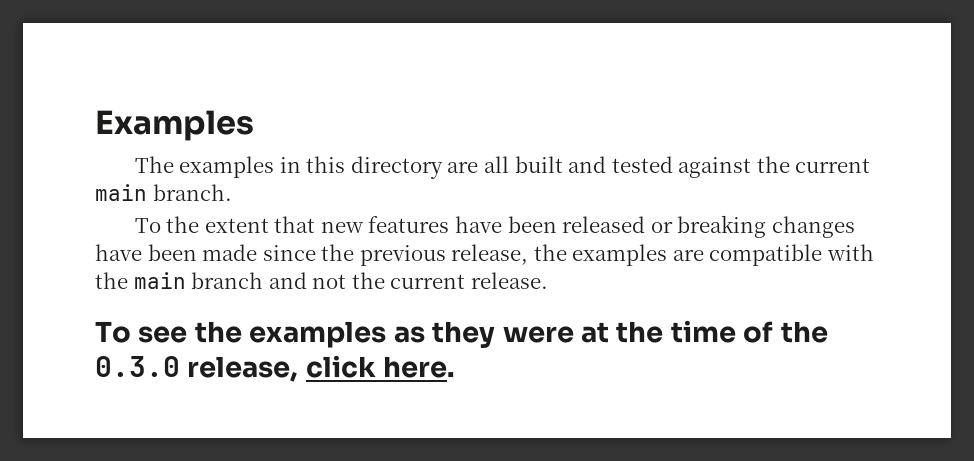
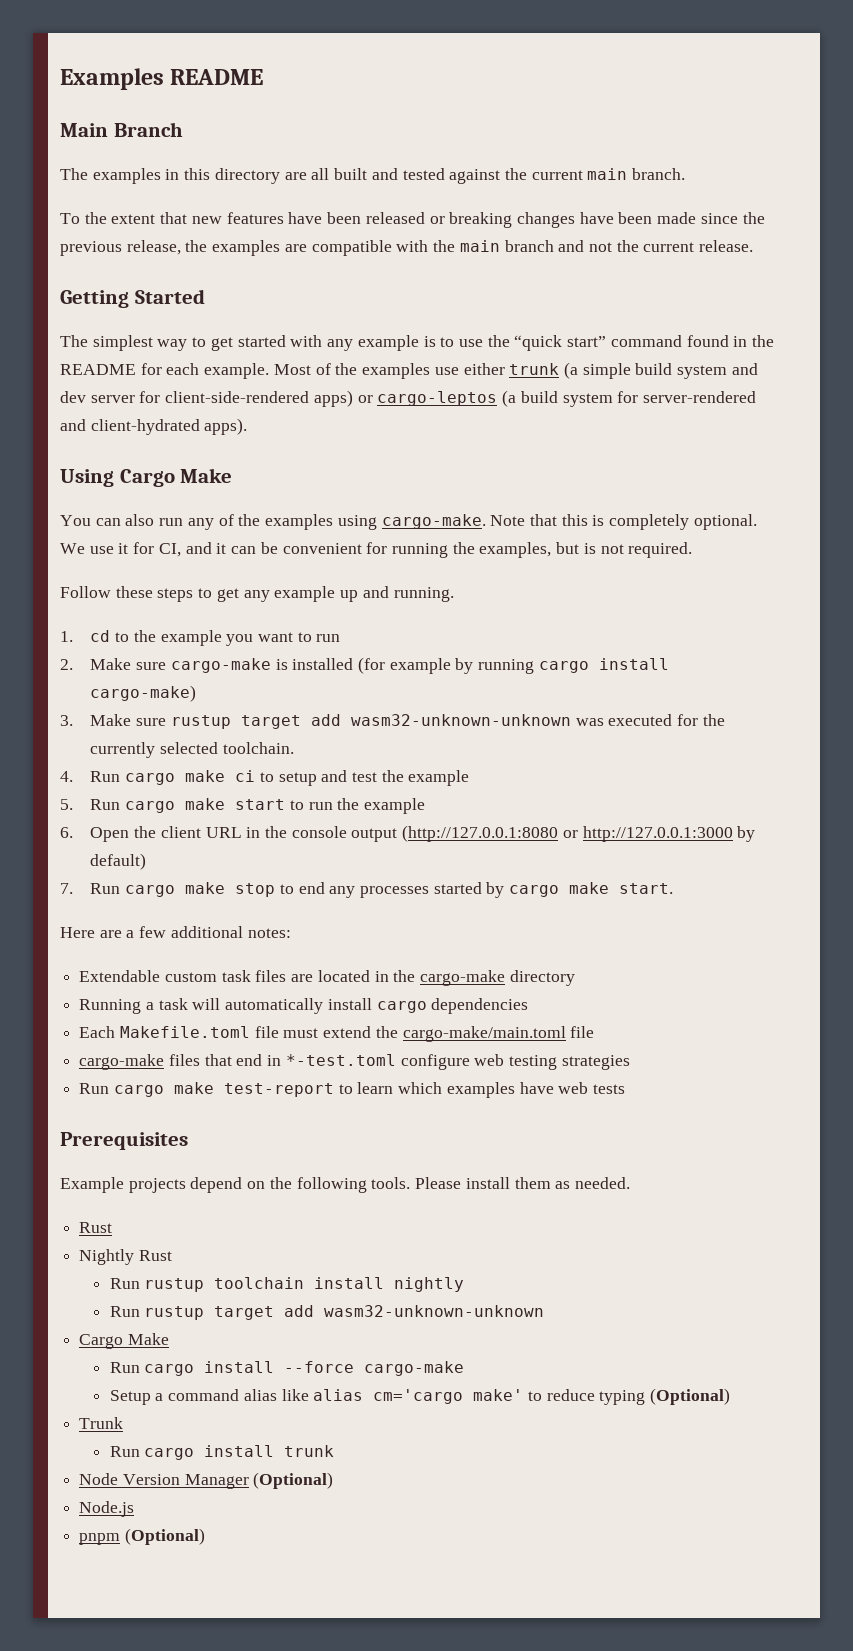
- Examples
+ Examples README
+ Main Branch
- To see the examples as they were at the time of the 0.3.0 release, click here.
+ Getting Started
+ The simplest way to get started with any example is to use the “quick start” command found in the README for each example. Most of the examples use either trunk (a simple build system and dev server for client-side-rendered apps) or cargo-leptos (a build system for server-rendered and client-hydrated apps).
+ Using Cargo Make
+ You can also run any of the examples using cargo-make. Note that this is completely optional. We use it for CI, and it can be convenient for running the examples, but is not required.
+ Follow these steps to get any example up and running.
+ 1. cd to the example you want to run
+ 2. Make sure cargo-make is installed (for example by running cargo install cargo-make)
+ 3. Make sure rustup target add wasm32-unknown-unknown was executed for the currently selected toolchain.
+ 4. Run cargo make ci to setup and test the example
+ 5. Run cargo make start to run the example
+ 6. Open the client URL in the console output (http://127.0.0.1:8080 or http://127.0.0.1:3000 by default)
+ 7. Run cargo make stop to end any processes started by cargo make start.
+ Here are a few additional notes:
+ Extendable custom task files are located in the cargo-make directory
+ Running a task will automatically install cargo dependencies
+ Each Makefile.toml file must extend the cargo-make/main.toml file
+ cargo-make files that end in *-test.toml configure web testing strategies
+ Run cargo make test-report to learn which examples have web tests
+ Prerequisites
+ Example projects depend on the following tools. Please install them as needed.
+ Rust
+ Nightly Rust
+ Run rustup toolchain install nightly
+ Run rustup target add wasm32-unknown-unknown
+ Cargo Make
+ Run cargo install --force cargo-make
+ Setup a command alias like alias cm='cargo make' to reduce typing (Optional)
+ Trunk
+ Run cargo install trunk
+ Node Version Manager (Optional)
+ Node.js
+ pnpm (Optional)

